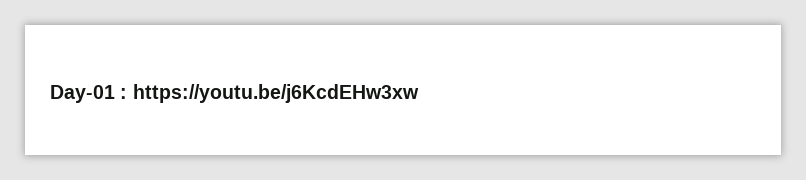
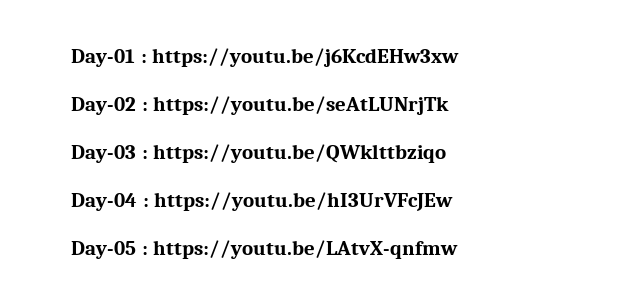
+ Day-02 : https://youtu.be/seAtLUNrjTk
+ Day-03 : https://youtu.be/QWklttbziqo
+ Day-04 : https://youtu.be/hI3UrVFcJEw
+ Day-05 : https://youtu.be/LAtvX-qnfmw

